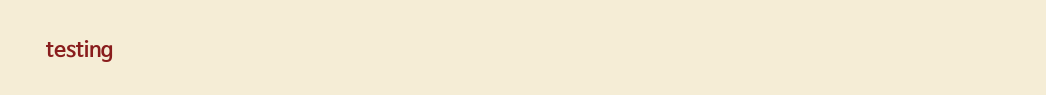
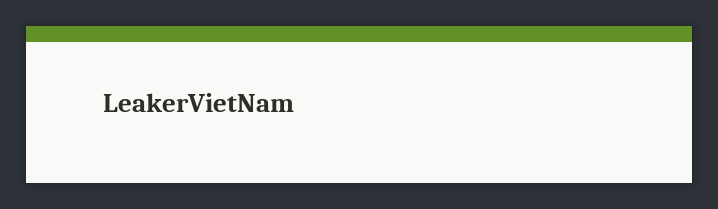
- testing
+ LeakerVietNam

